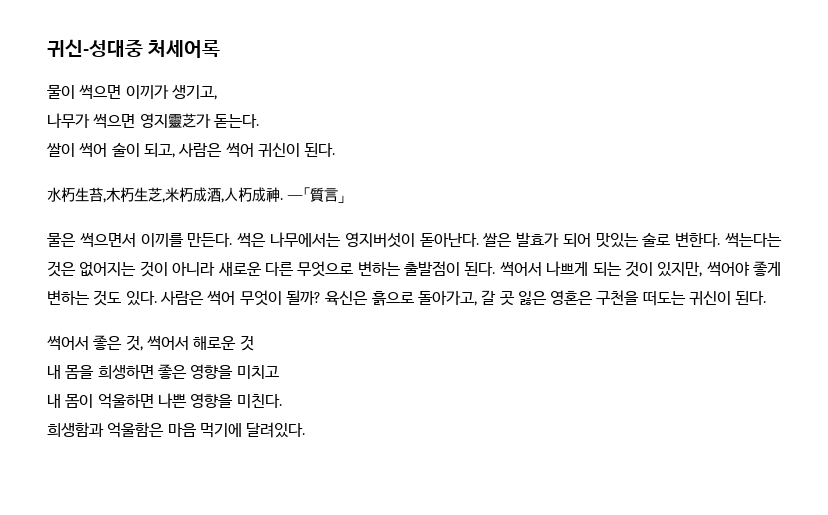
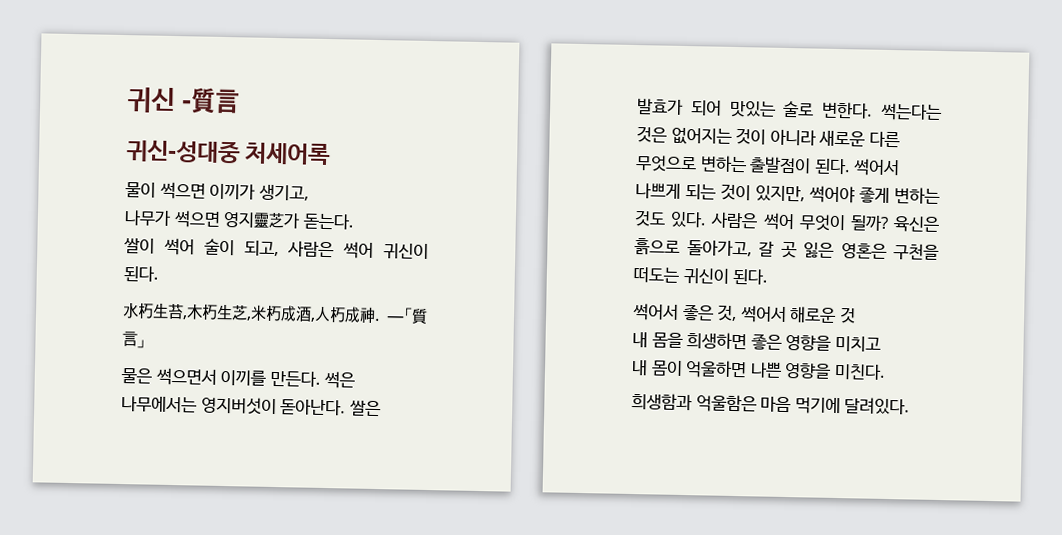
+ 귀신 -質言

